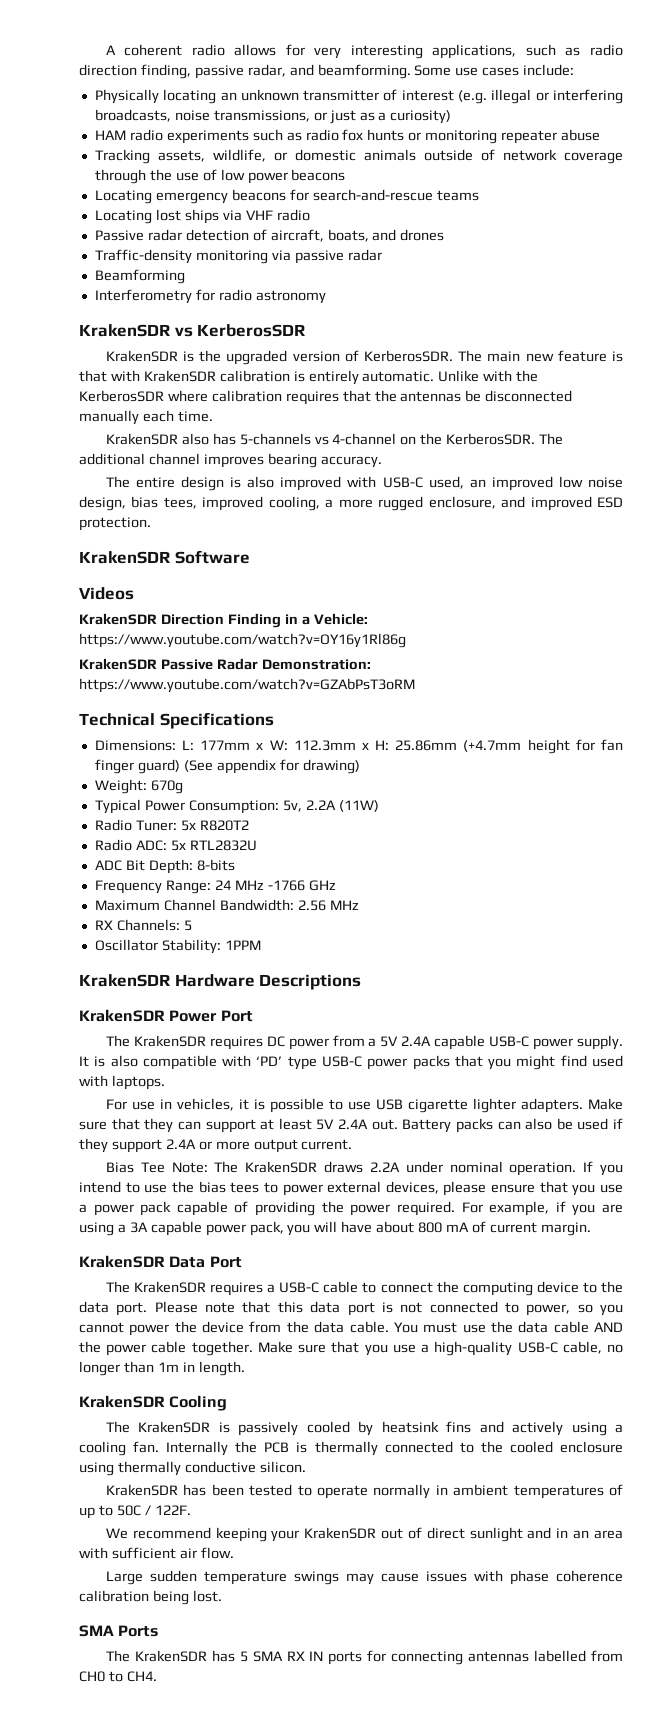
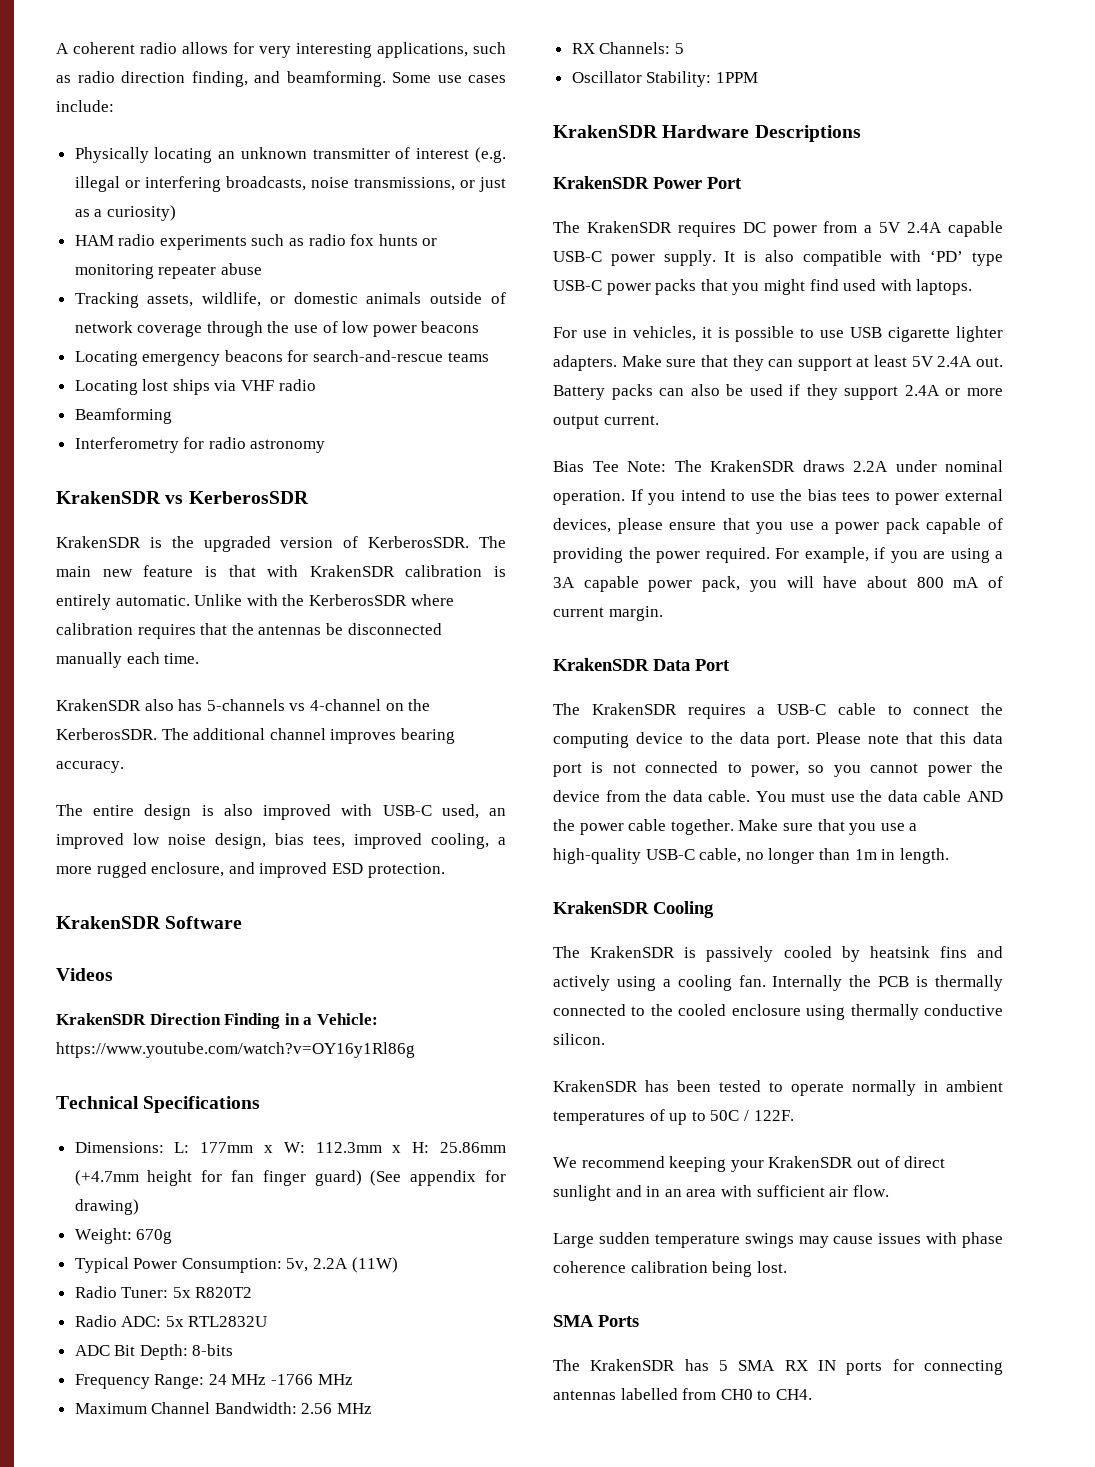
- A coherent radio allows for very interesting applications, such as radio direction finding, passive radar, and beamforming.
+ A coherent radio allows for very interesting applications, such as radio direction finding, and beamforming.
- Passive radar detection of aircraft, boats, and drones
- Traffic-density monitoring via passive radar
- KrakenSDR Passive Radar Demonstration: https://www.youtube.com/watch?v=GZAbPsT3oRM
- Frequency Range: 24 MHz -1766 GHz
+ Frequency Range: 24 MHz -1766 MHz

